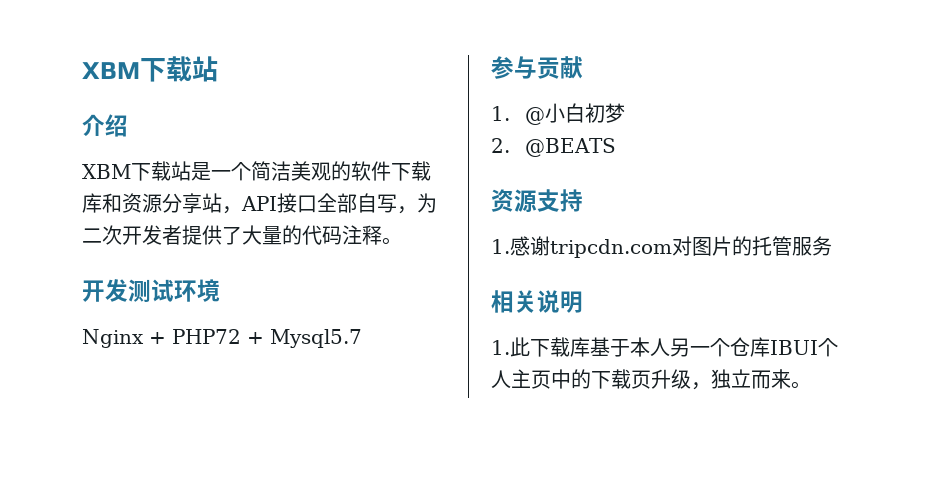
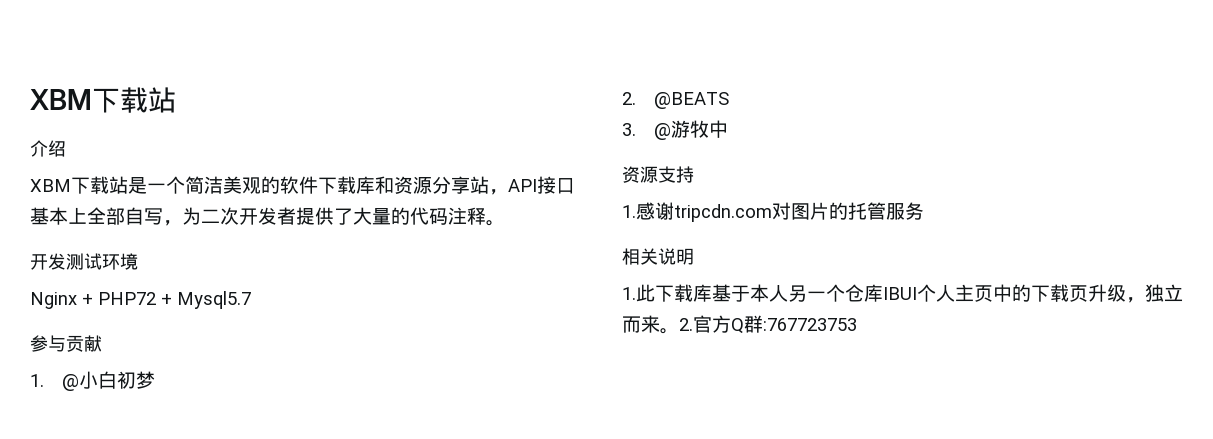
- XBM下载站是一个简洁美观的软件下载库和资源分享站，API接口全部自写，为二次开发者提供了大量的代码注释。
+ XBM下载站是一个简洁美观的软件下载库和资源分享站，API接口基本上全部自写，为二次开发者提供了大量的代码注释。
+ 3. @游牧中
+ 2.官方Q群:767723753

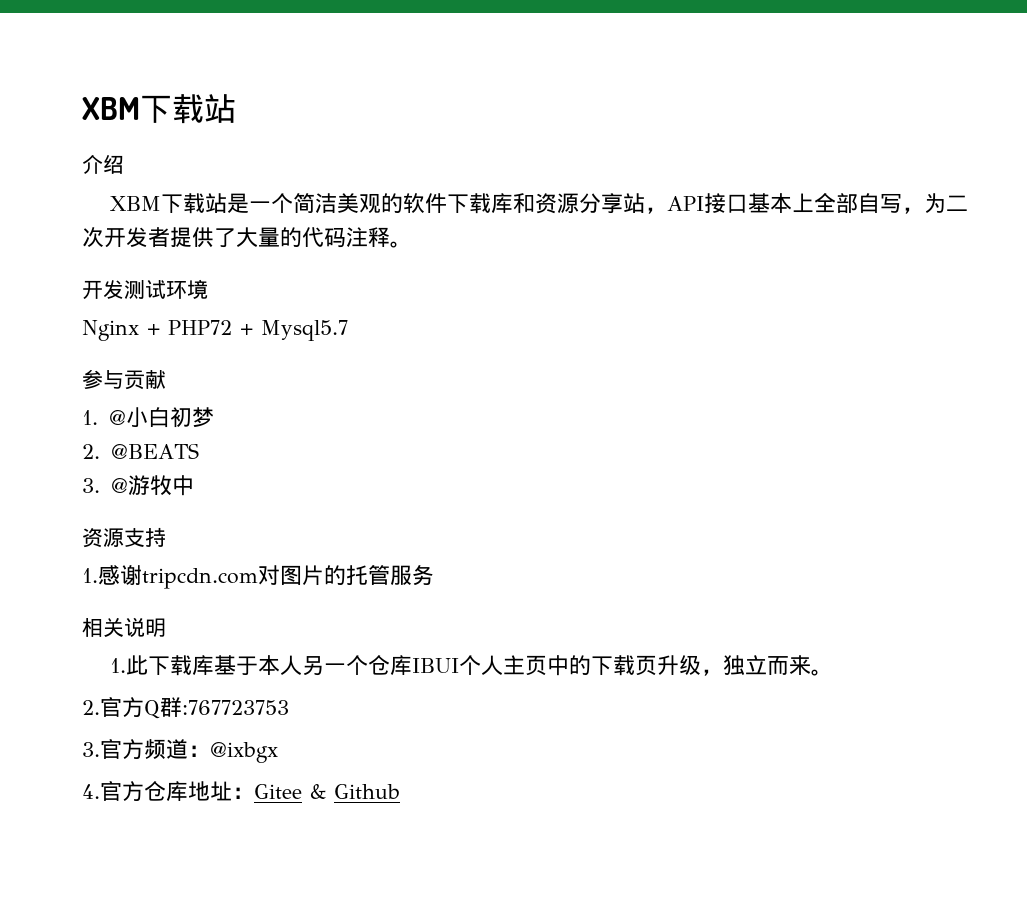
- 1.此下载库基于本人另一个仓库IBUI个人主页中的下载页升级，独立而来。2.官方Q群:767723753
+ 1.此下载库基于本人另一个仓库IBUI个人主页中的下载页升级，独立而来。
+ 2.官方Q群:767723753
+ 3.官方频道：@ixbgx
+ 4.官方仓库地址：Gitee & Github

